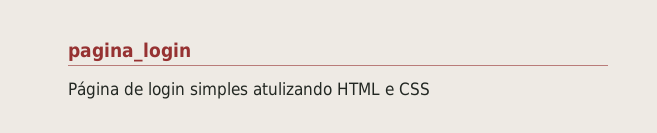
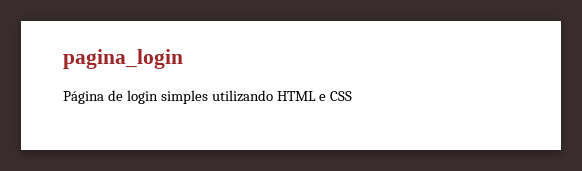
- Página de login simples atulizando HTML e CSS
+ Página de login simples utilizando HTML e CSS

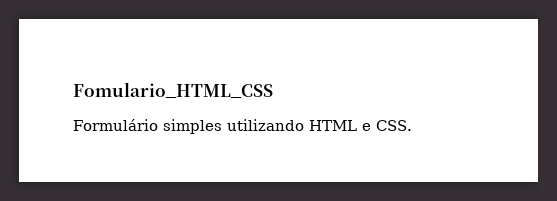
- pagina_login
- Página de login simples utilizando HTML e CSS
+ Fomulario_HTML_CSS
+ Formulário simples utilizando HTML e CSS.

